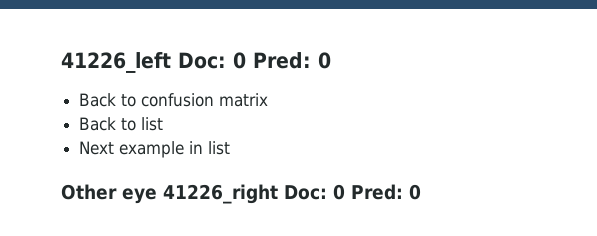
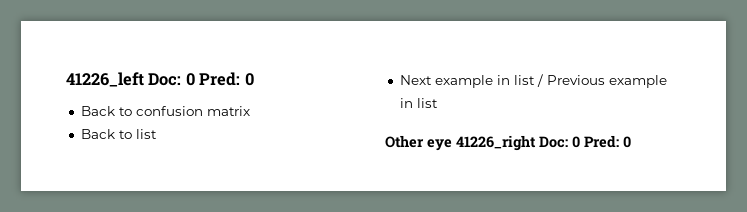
- Next example in list
+ Next example in list / Previous example in list

